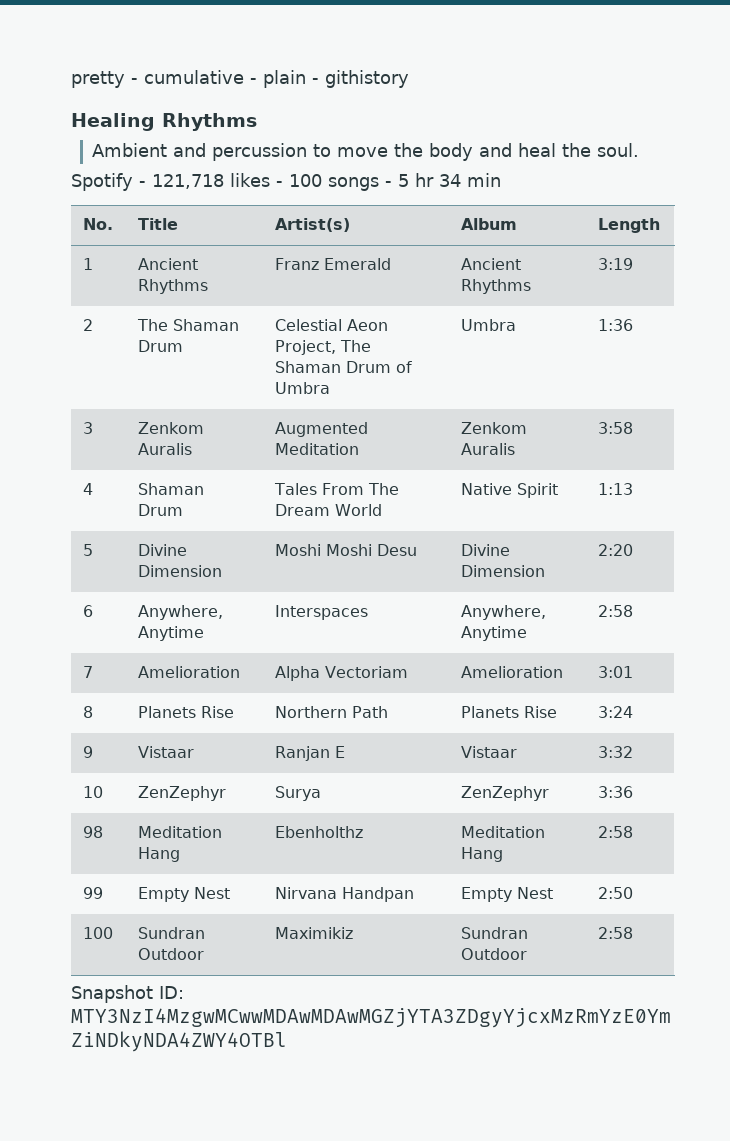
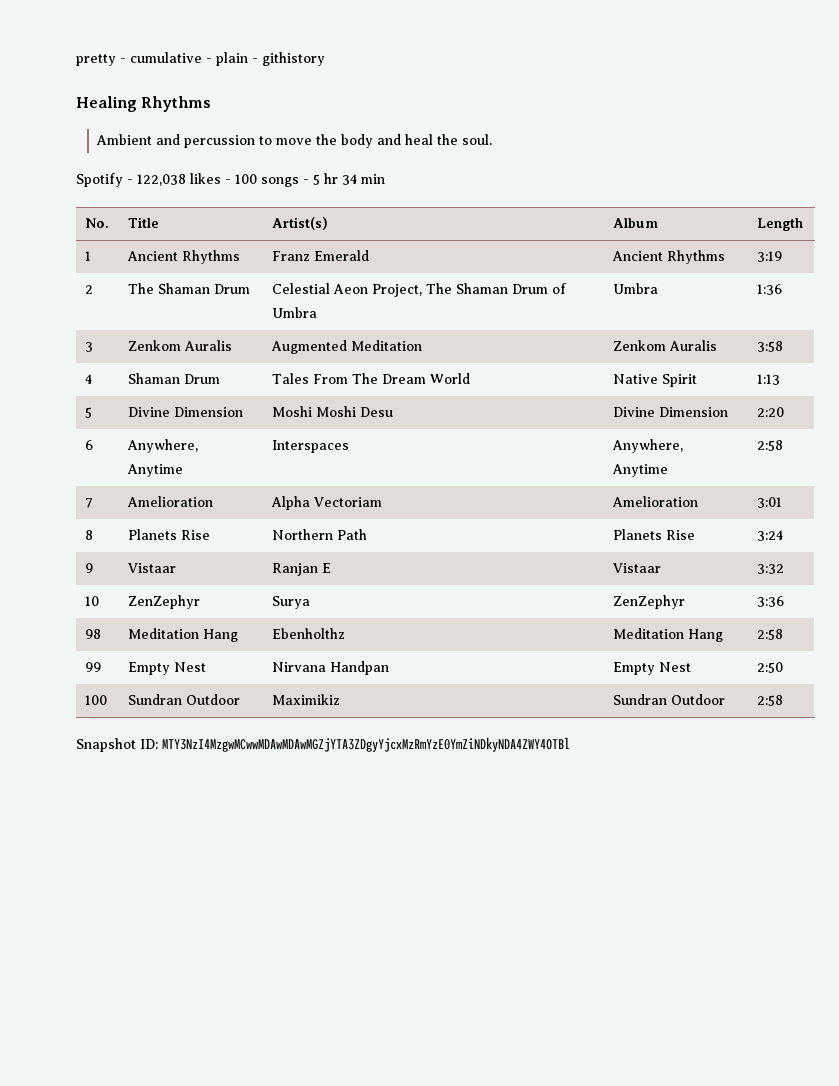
- Spotify - 121,718 likes - 100 songs - 5 hr 34 min
+ Spotify - 122,038 likes - 100 songs - 5 hr 34 min

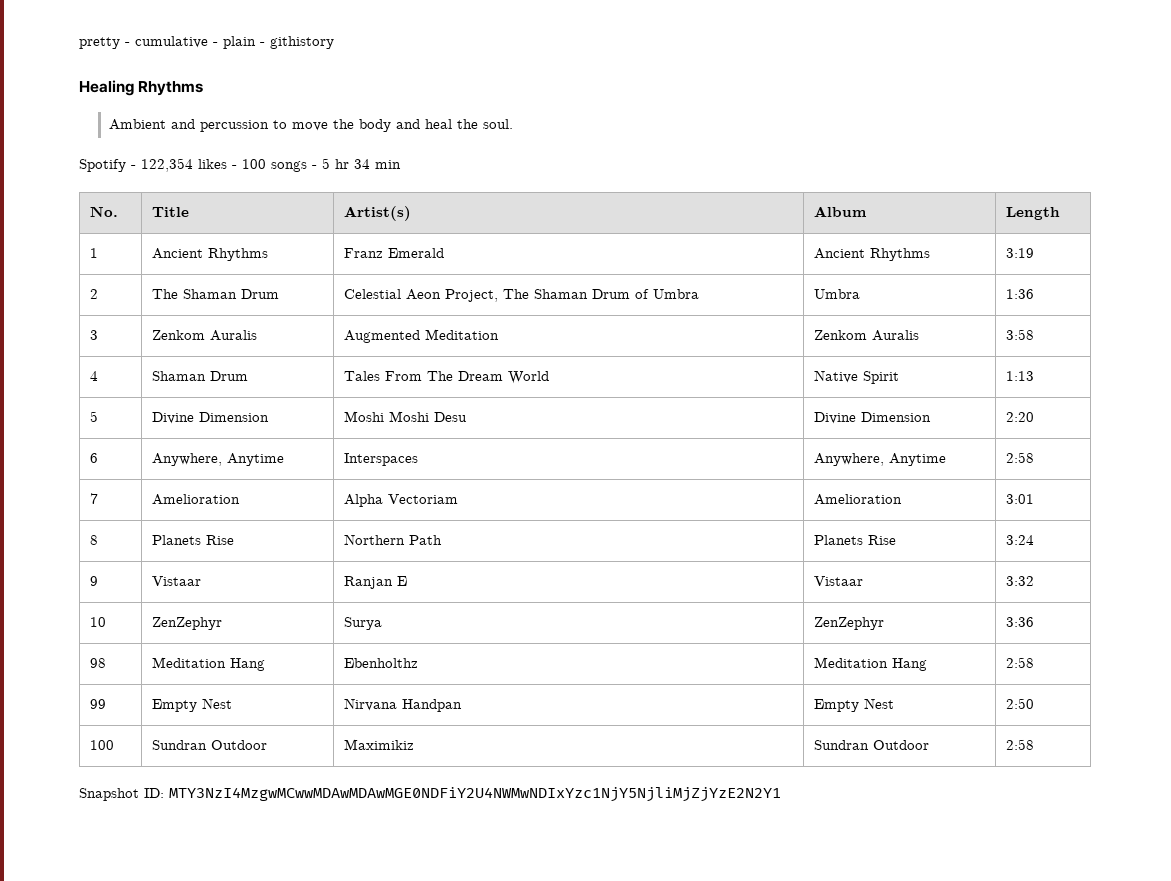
- Spotify - 122,038 likes - 100 songs - 5 hr 34 min
+ Spotify - 122,354 likes - 100 songs - 5 hr 34 min
- Snapshot ID: MTY3NzI4MzgwMCwwMDAwMDAwMGZjYTA3ZDgyYjcxMzRmYzE0YmZiNDkyNDA4ZWY4OTBl
+ Snapshot ID: MTY3NzI4MzgwMCwwMDAwMDAwMGE0NDFiY2U4NWMwNDIxYzc1NjY5NjliMjZjYzE2N2Y1

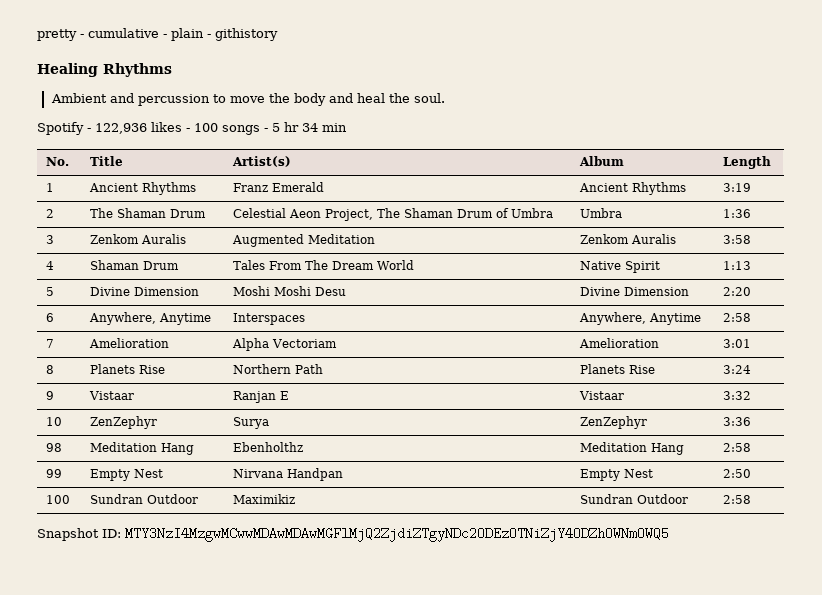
- Spotify - 122,354 likes - 100 songs - 5 hr 34 min
+ Spotify - 122,936 likes - 100 songs - 5 hr 34 min
- Snapshot ID: MTY3NzI4MzgwMCwwMDAwMDAwMGE0NDFiY2U4NWMwNDIxYzc1NjY5NjliMjZjYzE2N2Y1
+ Snapshot ID: MTY3NzI4MzgwMCwwMDAwMDAwMGFlMjQ2ZjdiZTgyNDc2ODEzOTNiZjY4ODZhOWNmOWQ5

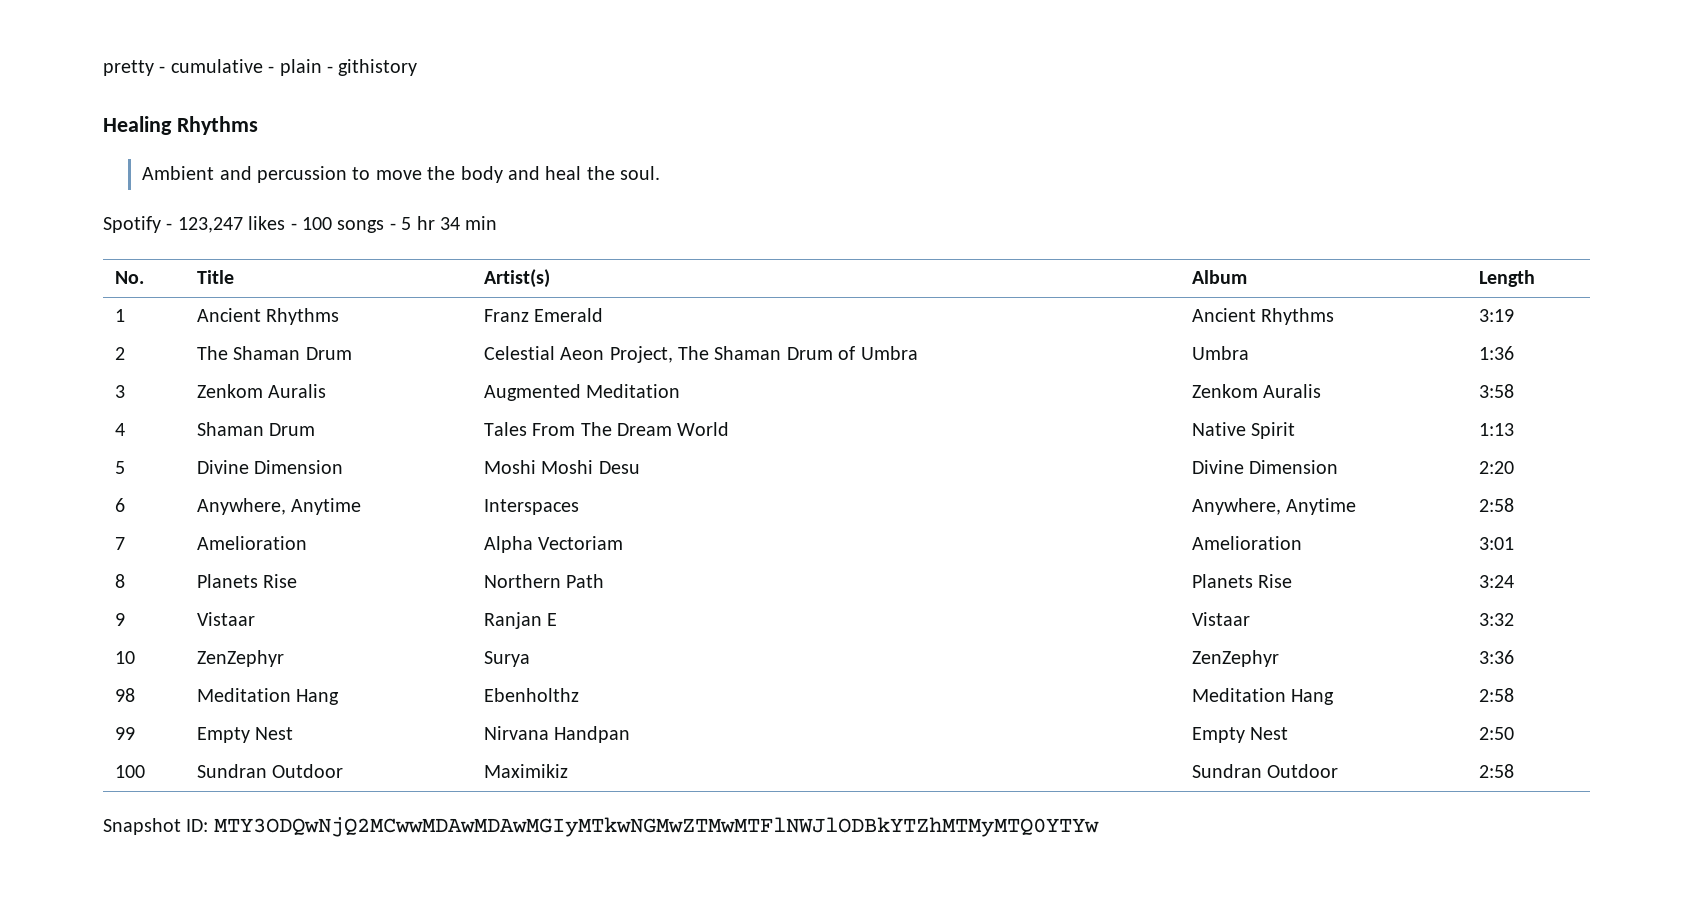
- Spotify - 122,936 likes - 100 songs - 5 hr 34 min
+ Spotify - 123,247 likes - 100 songs - 5 hr 34 min
- Snapshot ID: MTY3NzI4MzgwMCwwMDAwMDAwMGFlMjQ2ZjdiZTgyNDc2ODEzOTNiZjY4ODZhOWNmOWQ5
+ Snapshot ID: MTY3ODQwNjQ2MCwwMDAwMDAwMGIyMTkwNGMwZTMwMTFlNWJlODBkYTZhMTMyMTQ0YTYw

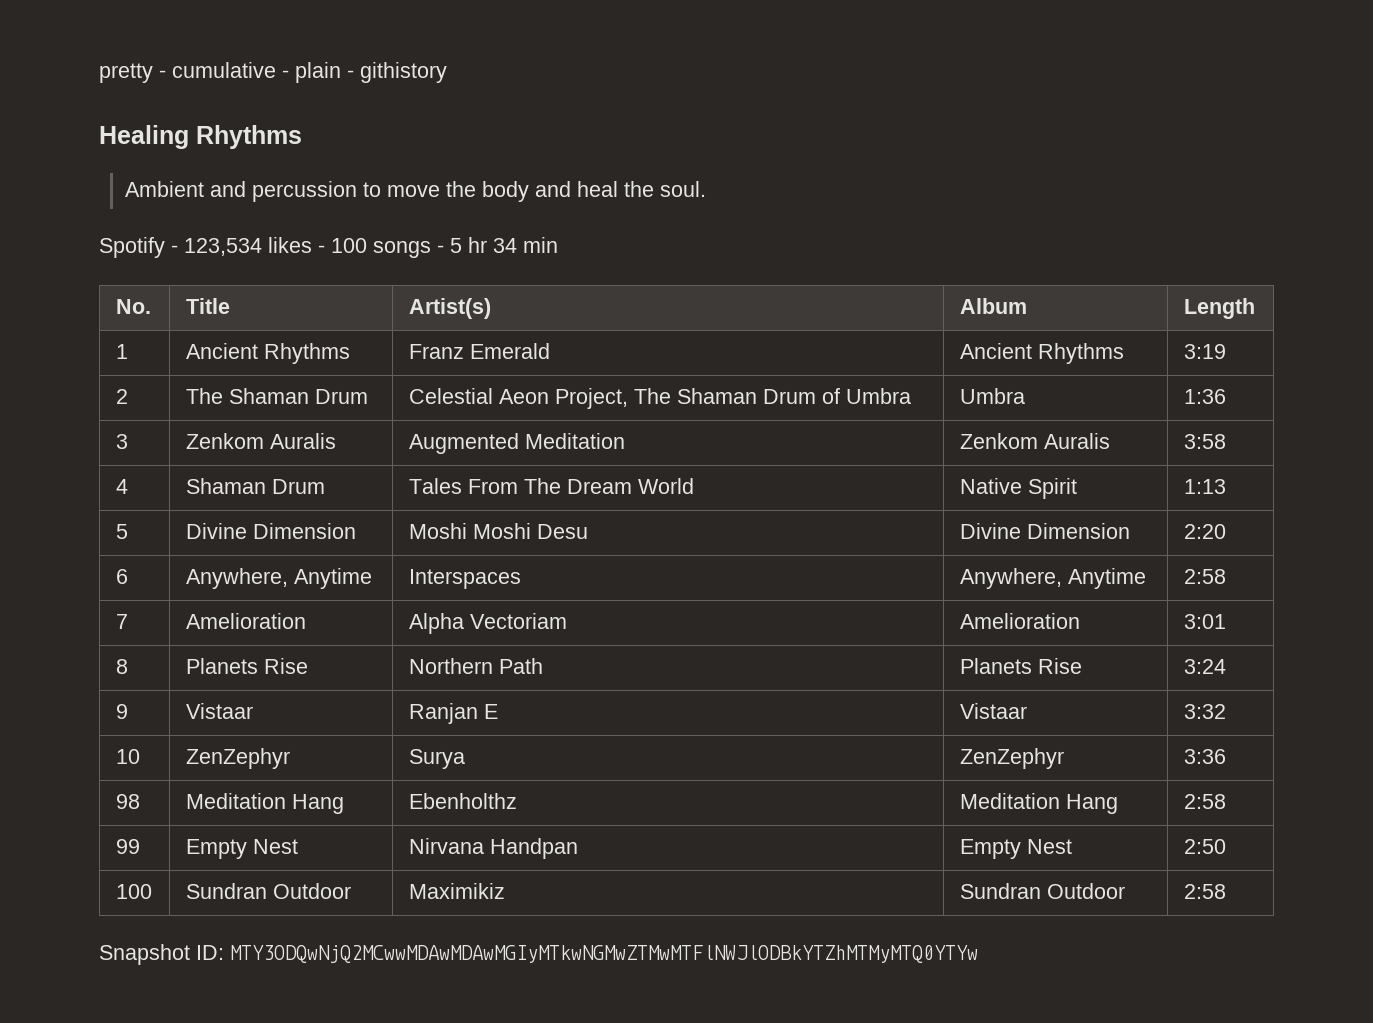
- Spotify - 123,247 likes - 100 songs - 5 hr 34 min
+ Spotify - 123,534 likes - 100 songs - 5 hr 34 min

